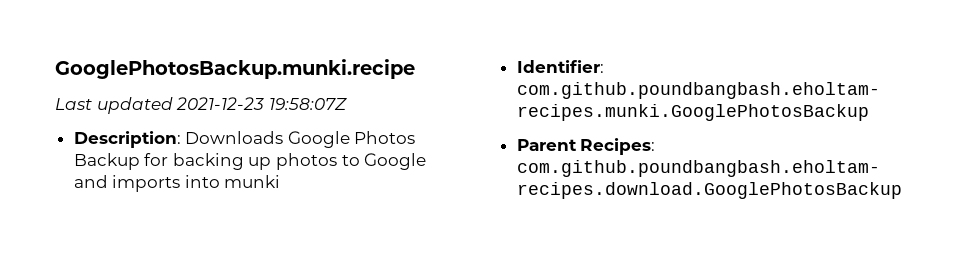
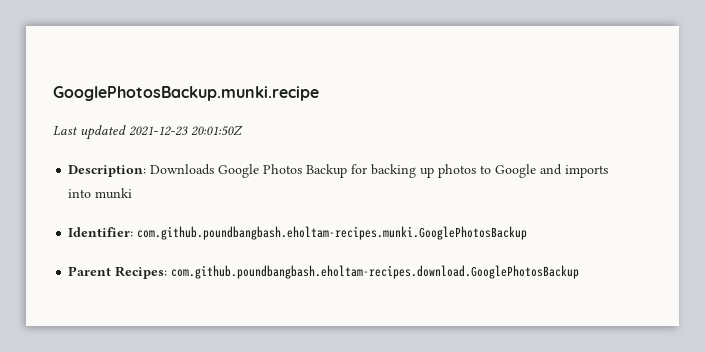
- Last updated 2021-12-23 19:58:07Z
+ Last updated 2021-12-23 20:01:50Z

